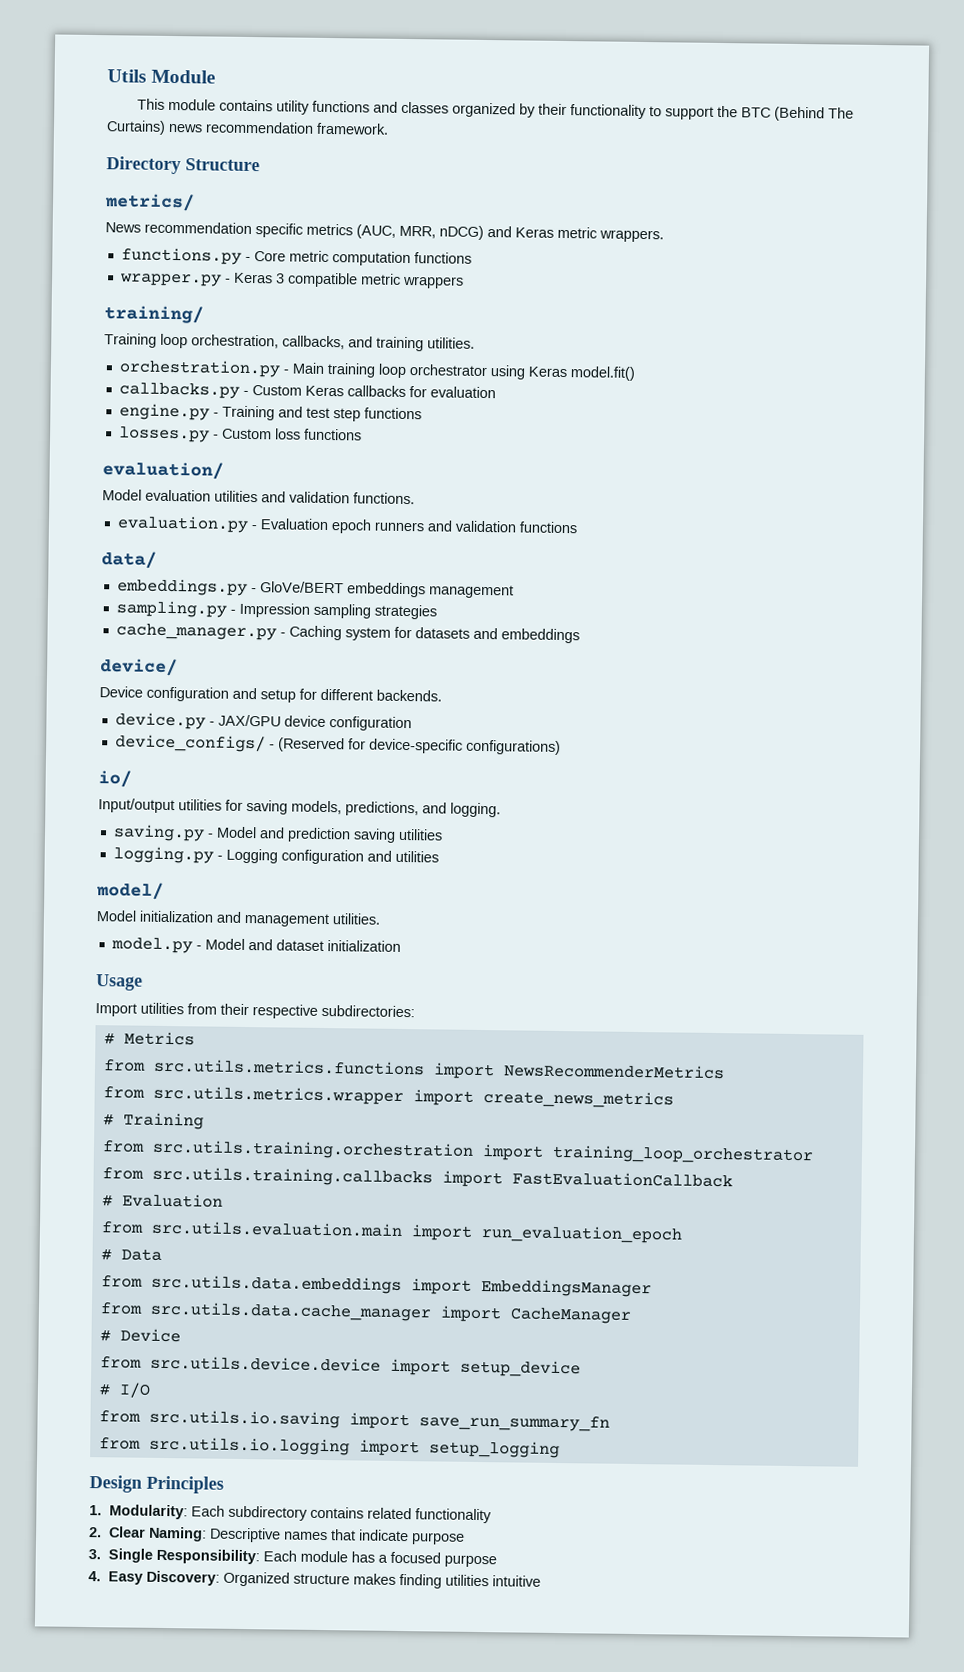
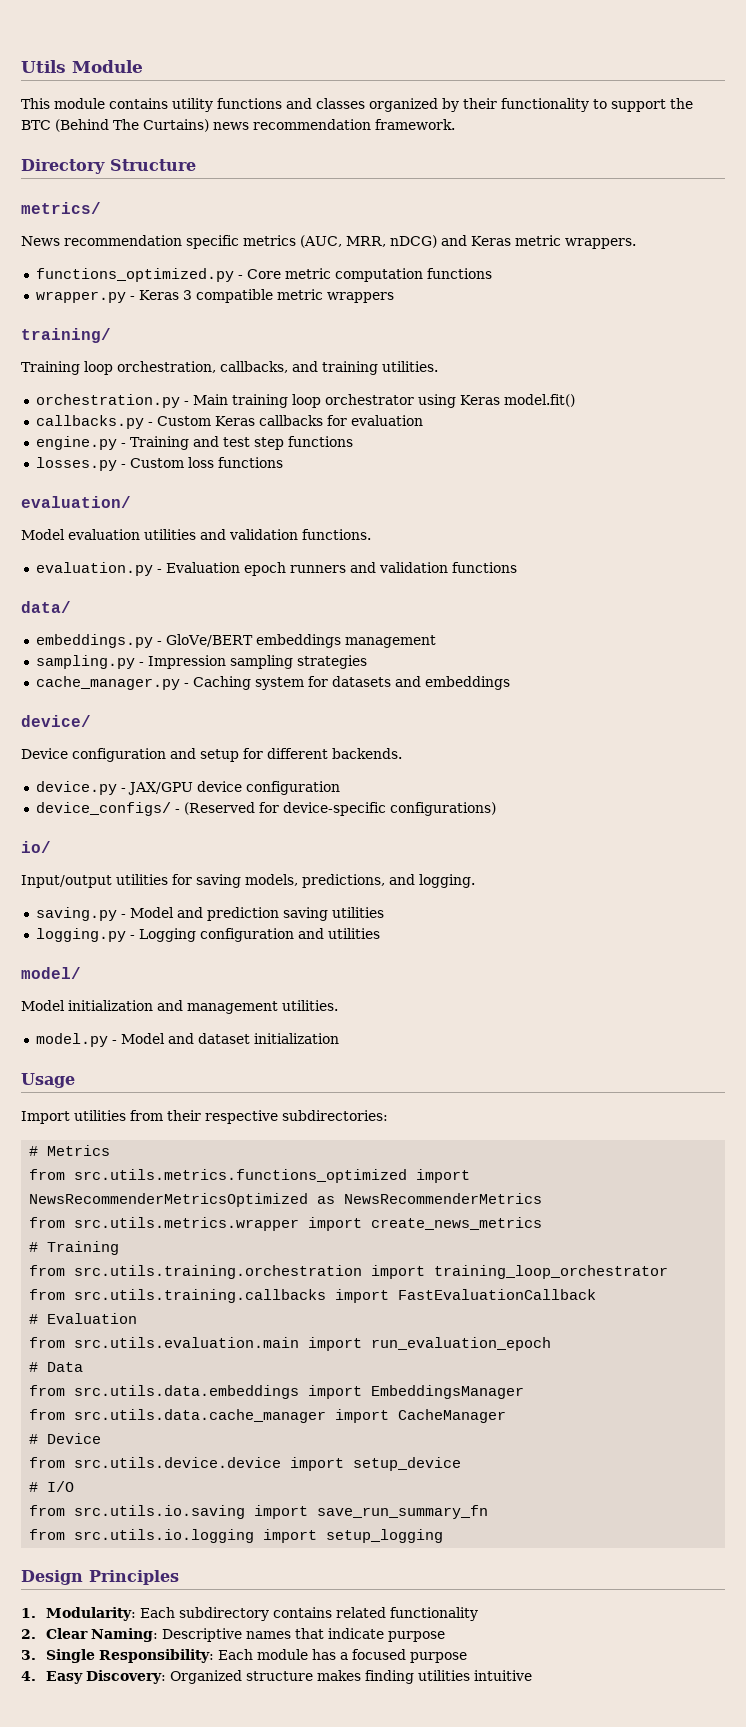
- functions.py - Core metric computation functions
+ functions_optimized.py - Core metric computation functions
- from src.utils.metrics.functions import NewsRecommenderMetrics
+ from src.utils.metrics.functions_optimized import NewsRecommenderMetricsOptimized as NewsRecommenderMetrics

